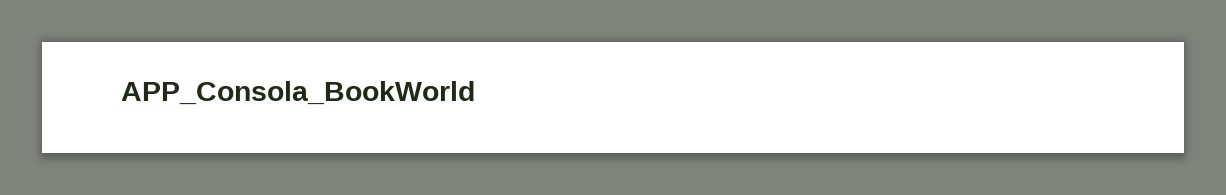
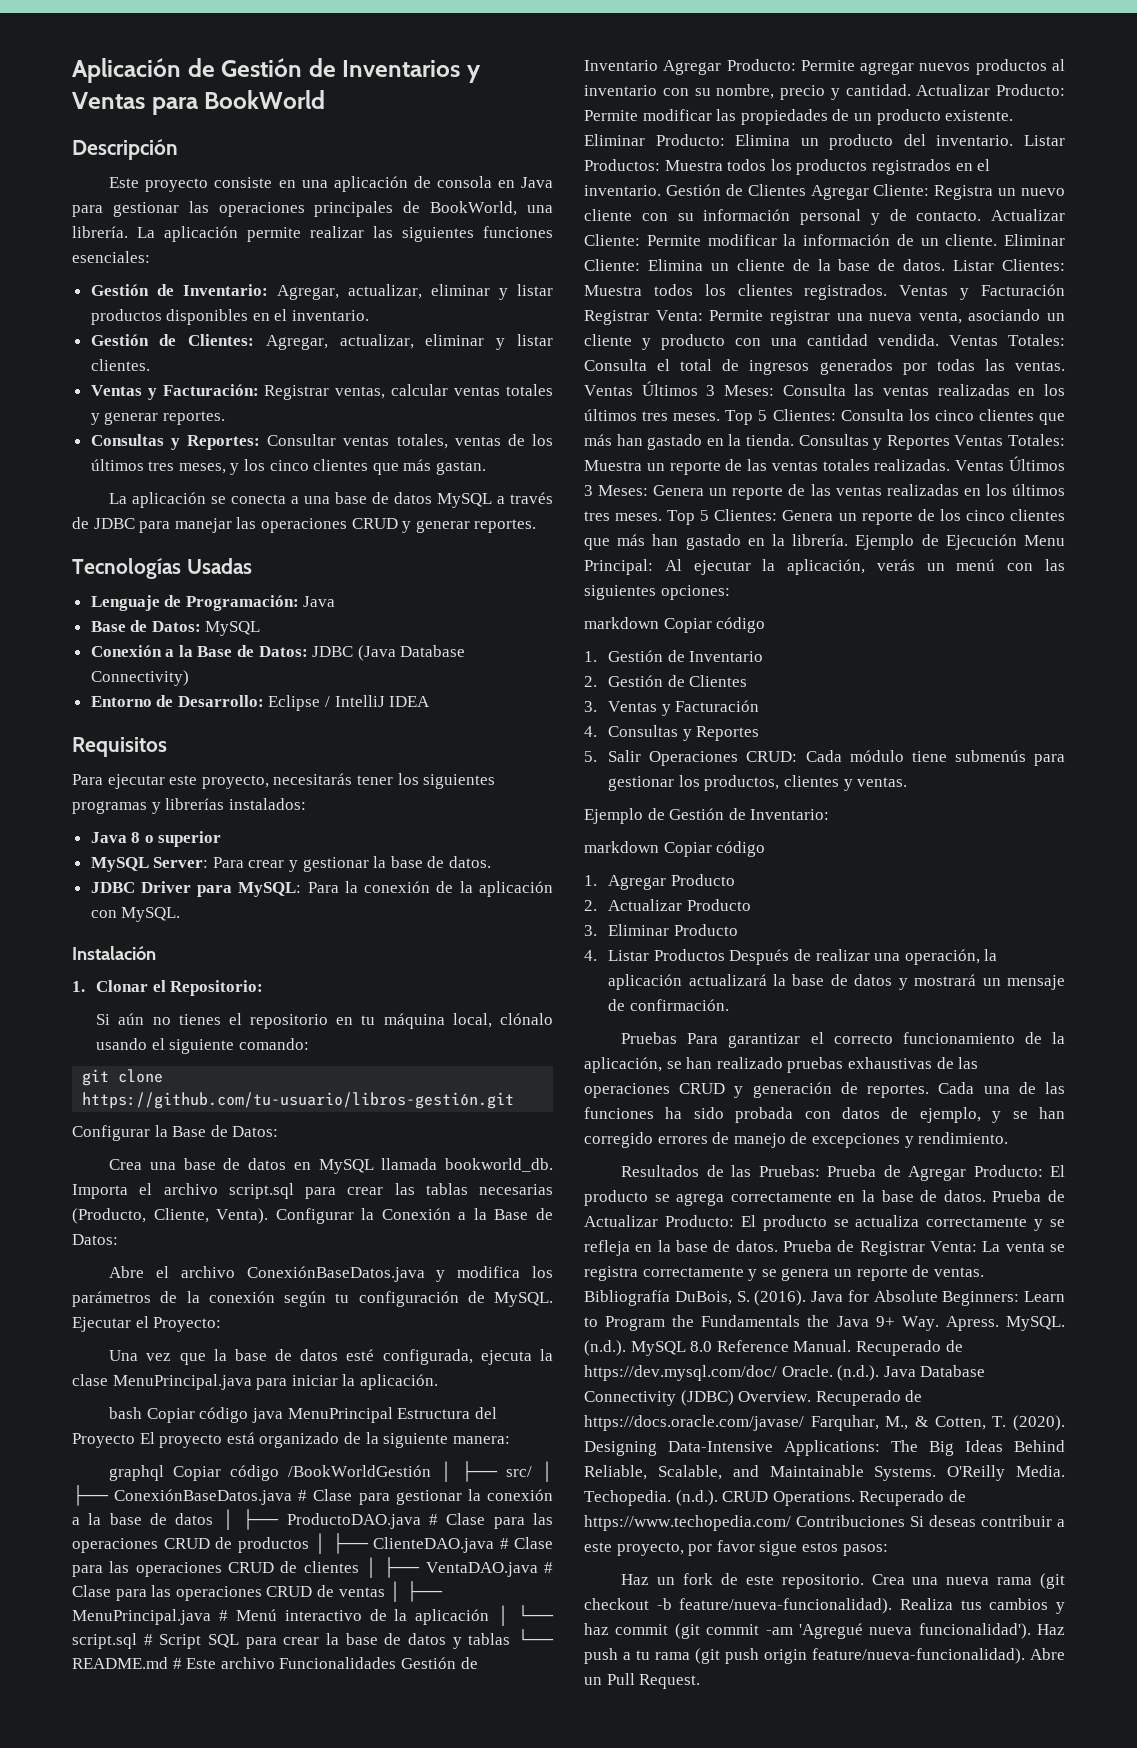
- APP_Consola_BookWorld
+ Aplicación de Gestión de Inventarios y Ventas para BookWorld
+ Descripción
+ Este proyecto consiste en una aplicación de consola en Java para gestionar las operaciones principales de BookWorld, una librería. La aplicación permite realizar las siguientes funciones esenciales:
+ Gestión de Inventario: Agregar, actualizar, eliminar y listar productos disponibles en el inventario.
+ Gestión de Clientes: Agregar, actualizar, eliminar y listar clientes.
+ Ventas y Facturación: Registrar ventas, calcular ventas totales y generar reportes.
+ Consultas y Reportes: Consultar ventas totales, ventas de los últimos tres meses, y los cinco clientes que más gastan.
+ La aplicación se conecta a una base de datos MySQL a través de JDBC para manejar las operaciones CRUD y generar reportes.
+ Tecnologías Usadas
+ Lenguaje de Programación: Java
+ Base de Datos: MySQL
+ Conexión a la Base de Datos: JDBC (Java Database Connectivity)
+ Entorno de Desarrollo: Eclipse / IntelliJ IDEA
+ Requisitos
+ Para ejecutar este proyecto, necesitarás tener los siguientes programas y librerías instalados:
+ Java 8 o superior
+ MySQL Server: Para crear y gestionar la base de datos.
+ JDBC Driver para MySQL: Para la conexión de la aplicación con MySQL.
+ Instalación
+ 1. Clonar el Repositorio:
+ Si aún no tienes el repositorio en tu máquina local, clónalo usando el siguiente comando:
+ git clone https://github.com/tu-usuario/libros-gestión.git
+ Configurar la Base de Datos:
+ Crea una base de datos en MySQL llamada bookworld_db. Importa el archivo script.sql para crear las tablas necesarias (Producto, Cliente, Venta). Configurar la Conexión a la Base de Datos:
+ Abre el archivo ConexiónBaseDatos.java y modifica los parámetros de la conexión según tu configuración de MySQL. Ejecutar el Proyecto:
+ Una vez que la base de datos esté configurada, ejecuta la clase MenuPrincipal.java para iniciar la aplicación.
+ bash Copiar código java MenuPrincipal Estructura del Proyecto El proyecto está organizado de la siguiente manera:
+ graphql Copiar código /BookWorldGestión │ ├── src/ │ ├── ConexiónBaseDatos.java # Clase para gestionar la conexión a la base de datos │ ├── ProductoDAO.java # Clase para las operaciones CRUD de productos │ ├── ClienteDAO.java # Clase para las operaciones CRUD de clientes │ ├── VentaDAO.java # Clase para las operaciones CRUD de ventas │ ├── MenuPrincipal.java # Menú interactivo de la aplicación │ └── script.sql # Script SQL para crear la base de datos y tablas └── README.md # Este archivo Funcionalidades Gestión de Inventario Agregar Producto: Permite agregar nuevos productos al inventario con su nombre, precio y cantidad. Actualizar Producto: Permite modificar las propiedades de un producto existente. Eliminar Producto: Elimina un producto del inventario. Listar Productos: Muestra todos los productos registrados en el inventario. Gestión de Clientes Agregar Cliente: Registra un nuevo cliente con su información personal y de contacto. Actualizar Cliente: Permite modificar la información de un cliente. Eliminar Cliente: Elimina un cliente de la base de datos. Listar Clientes: Muestra todos los clientes registrados. Ventas y Facturación Registrar Venta: Permite registrar una nueva venta, asociando un cliente y producto con una cantidad vendida. Ventas Totales: Consulta el total de ingresos generados por todas las ventas. Ventas Últimos 3 Meses: Consulta las ventas realizadas en los últimos tres meses. Top 5 Clientes: Consulta los cinco clientes que más han gastado en la tienda. Consultas y Reportes Ventas Totales: Muestra un reporte de las ventas totales realizadas. Ventas Últimos 3 Meses: Genera un reporte de las ventas realizadas en los últimos tres meses. Top 5 Clientes: Genera un reporte de los cinco clientes que más han gastado en la librería. Ejemplo de Ejecución Menu Principal: Al ejecutar la aplicación, verás un menú con las siguientes opciones:
+ markdown Copiar código
+ 1. Gestión de Inventario
+ 2. Gestión de Clientes
+ 3. Ventas y Facturación
+ 4. Consultas y Reportes
+ 5. Salir Operaciones CRUD: Cada módulo tiene submenús para gestionar los productos, clientes y ventas.
+ Ejemplo de Gestión de Inventario:
+ markdown Copiar código
+ 1. Agregar Producto
+ 2. Actualizar Producto
+ 3. Eliminar Producto
+ 4. Listar Productos Después de realizar una operación, la aplicación actualizará la base de datos y mostrará un mensaje de confirmación.
+ Pruebas Para garantizar el correcto funcionamiento de la aplicación, se han realizado pruebas exhaustivas de las operaciones CRUD y generación de reportes. Cada una de las funciones ha sido probada con datos de ejemplo, y se han corregido errores de manejo de excepciones y rendimiento.
+ Resultados de las Pruebas: Prueba de Agregar Producto: El producto se agrega correctamente en la base de datos. Prueba de Actualizar Producto: El producto se actualiza correctamente y se refleja en la base de datos. Prueba de Registrar Venta: La venta se registra correctamente y se genera un reporte de ventas. Bibliografía DuBois, S. (2016). Java for Absolute Beginners: Learn to Program the Fundamentals the Java 9+ Way. Apress. MySQL. (n.d.). MySQL 8.0 Reference Manual. Recuperado de https://dev.mysql.com/doc/ Oracle. (n.d.). Java Database Connectivity (JDBC) Overview. Recuperado de https://docs.oracle.com/javase/ Farquhar, M., & Cotten, T. (2020). Designing Data-Intensive Applications: The Big Ideas Behind Reliable, Scalable, and Maintainable Systems. O'Reilly Media. Techopedia. (n.d.). CRUD Operations. Recuperado de https://www.techopedia.com/ Contribuciones Si deseas contribuir a este proyecto, por favor sigue estos pasos:
+ Haz un fork de este repositorio. Crea una nueva rama (git checkout -b feature/nueva-funcionalidad). Realiza tus cambios y haz commit (git commit -am 'Agregué nueva funcionalidad'). Haz push a tu rama (git push origin feature/nueva-funcionalidad). Abre un Pull Request.

